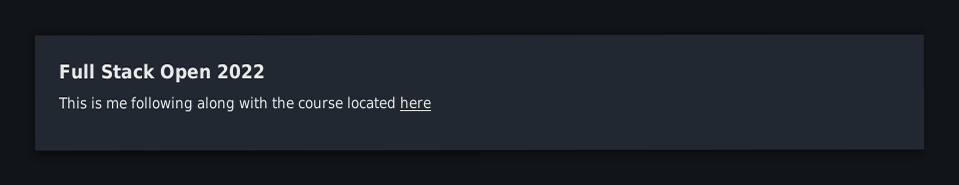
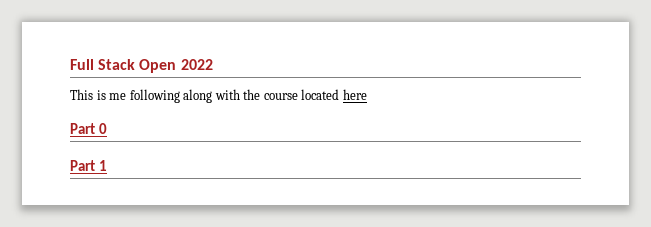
+ Part 0
+ Part 1

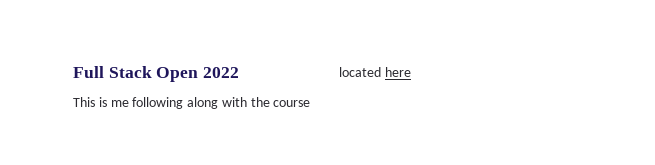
- Part 0
- Part 1

